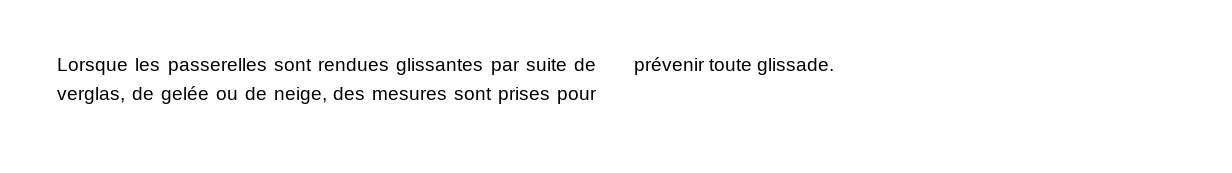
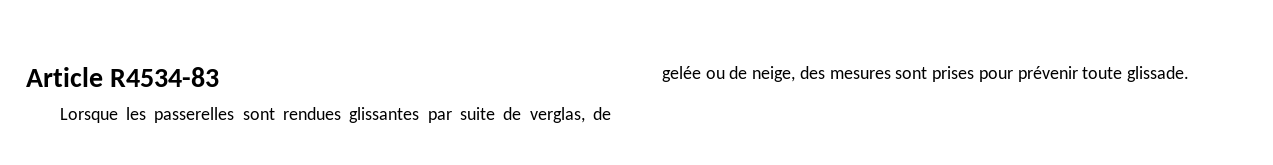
+ Article R4534-83

